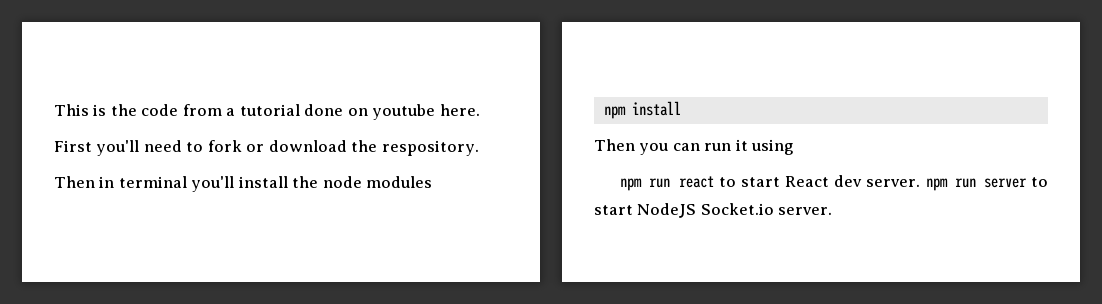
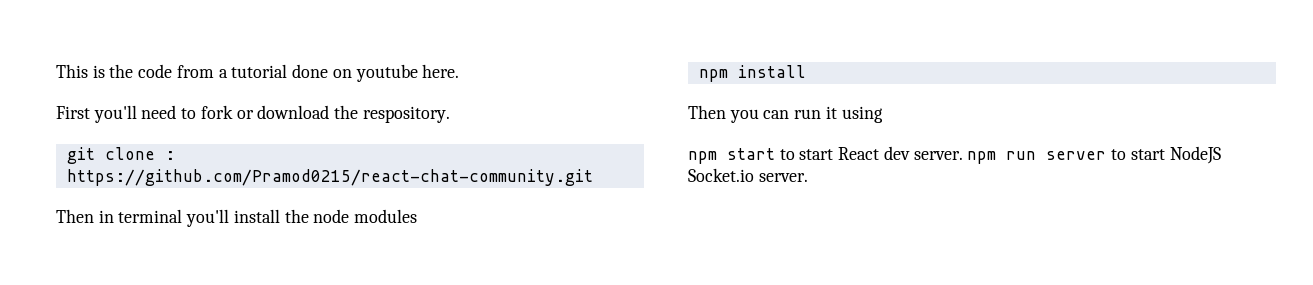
+ git clone : https://github.com/Pramod0215/react-chat-community.git
- npm run react to start React dev server. npm run server to start NodeJS Socket.io server.
+ npm start to start React dev server. npm run server to start NodeJS Socket.io server.

